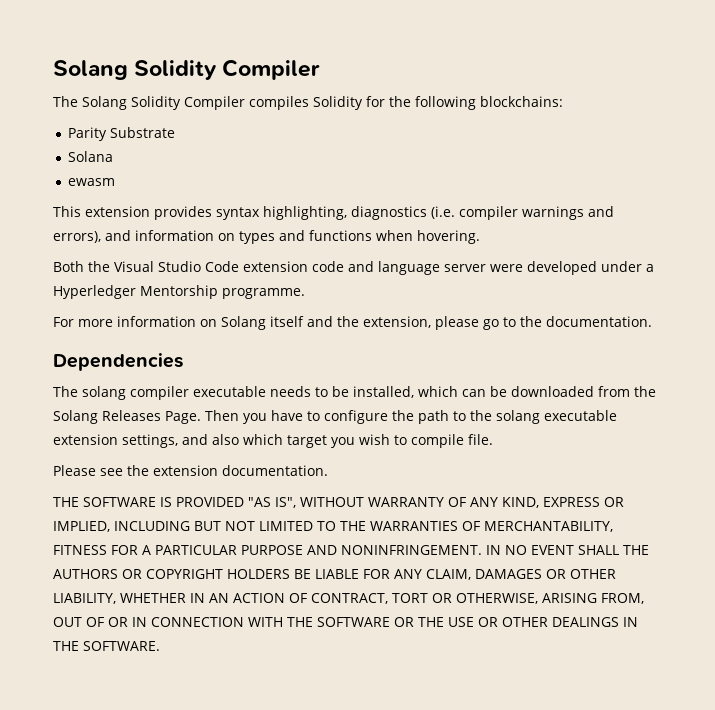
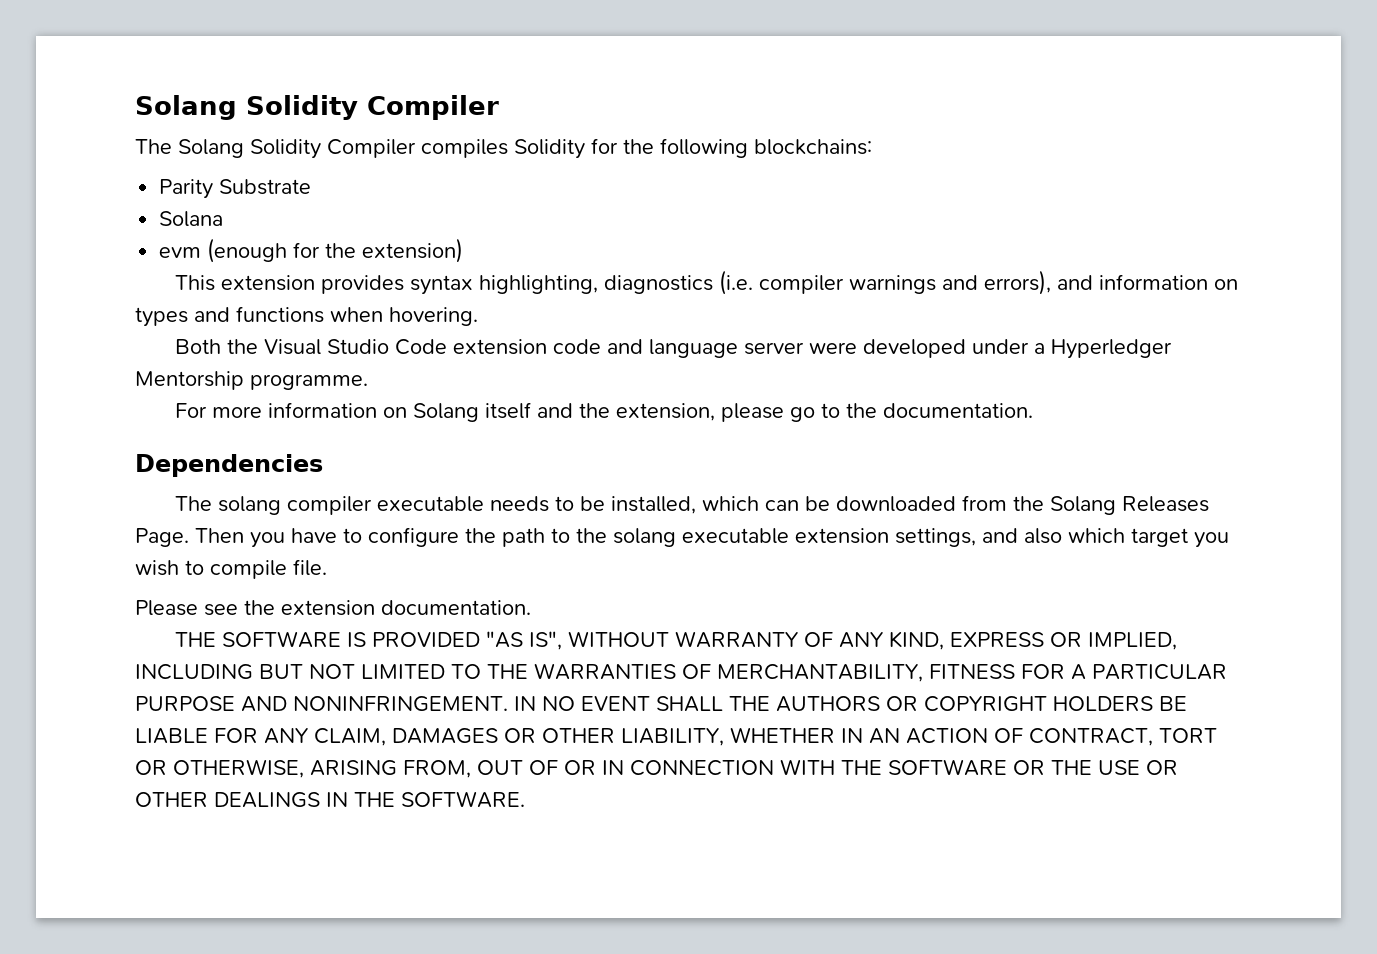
- ewasm
+ evm (enough for the extension)

